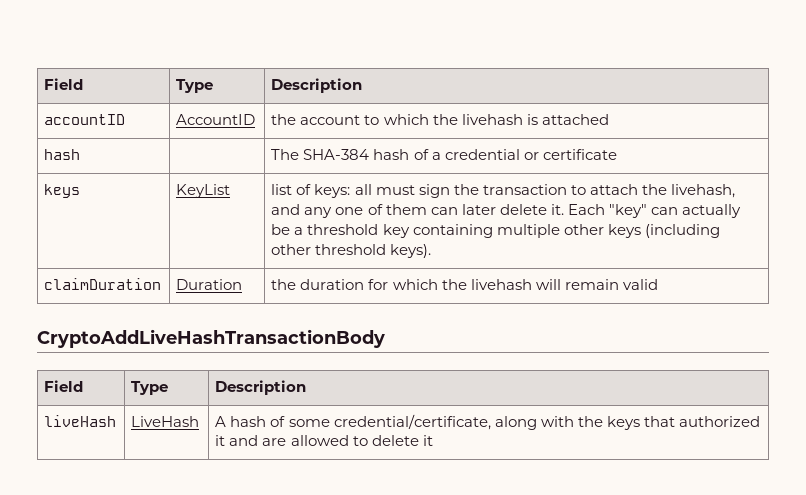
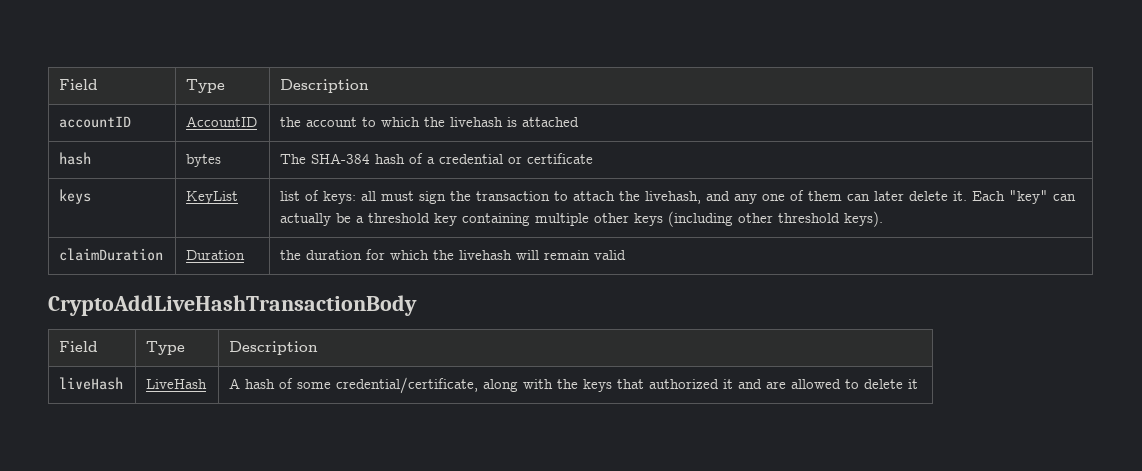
- hash | | The SHA-384 hash of a credential or certificate
+ hash | bytes | The SHA-384 hash of a credential or certificate

